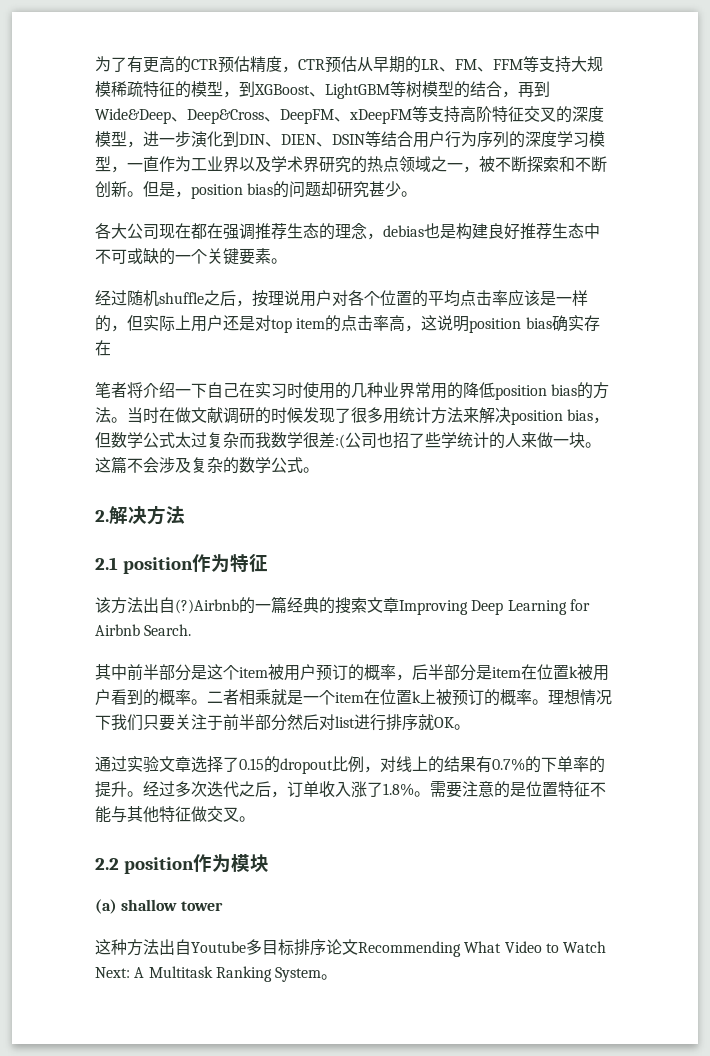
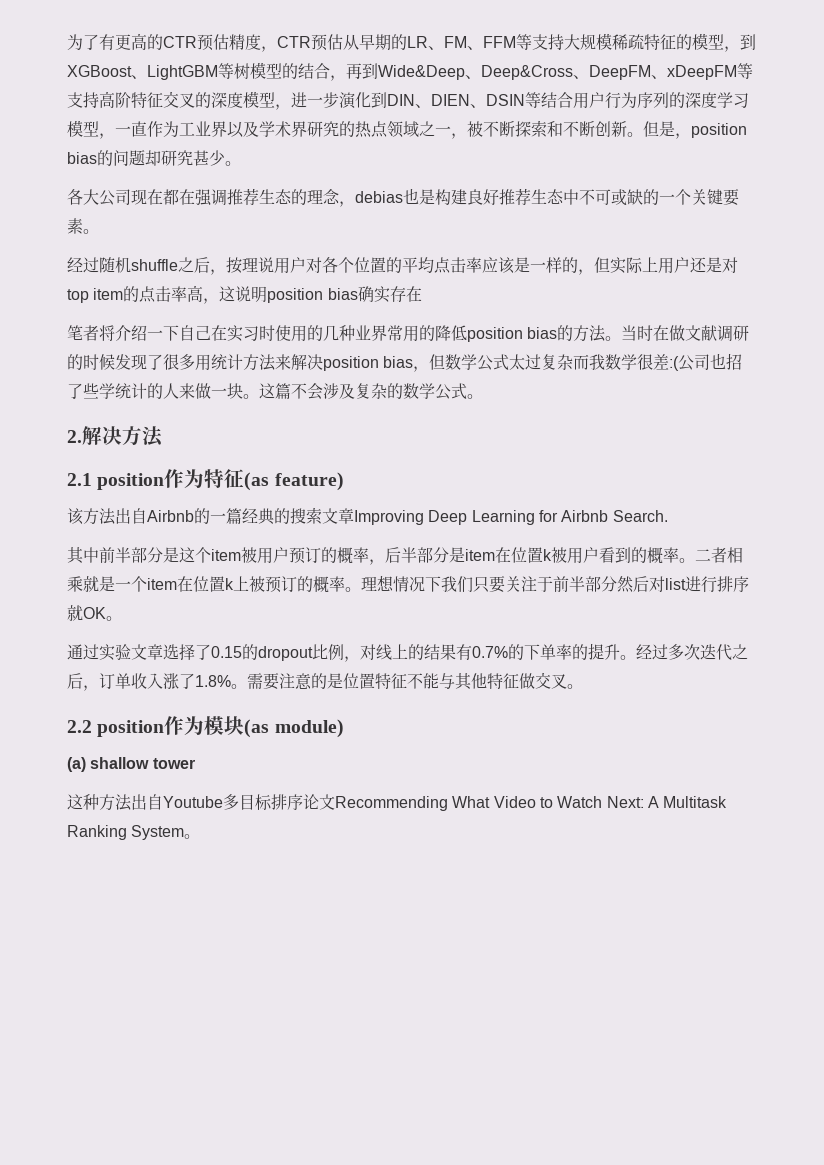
- 2.1 position作为特征
+ 2.1 position作为特征(as feature)
- 该方法出自(?)Airbnb的一篇经典的搜索文章Improving Deep Learning for Airbnb Search.
+ 该方法出自Airbnb的一篇经典的搜索文章Improving Deep Learning for Airbnb Search.
- 2.2 position作为模块
+ 2.2 position作为模块(as module)

